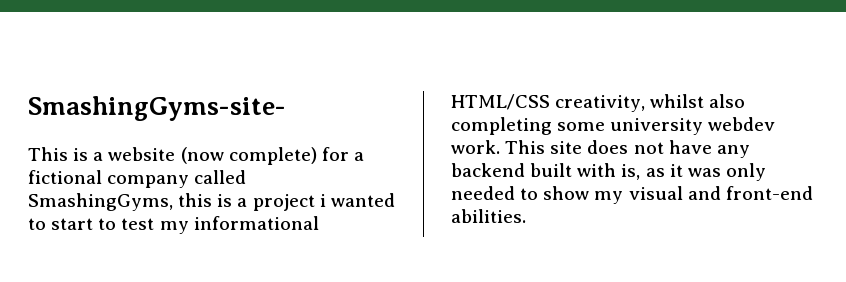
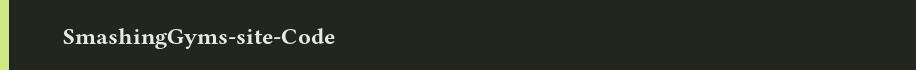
- SmashingGyms-site-
- This is a website (now complete) for a fictional company called SmashingGyms, this is a project i wanted to start to test my informational HTML/CSS creativity, whilst also completing some university webdev work. This site does not have any backend built with is, as it was only needed to show my visual and front-end abilities.
+ SmashingGyms-site-Code

